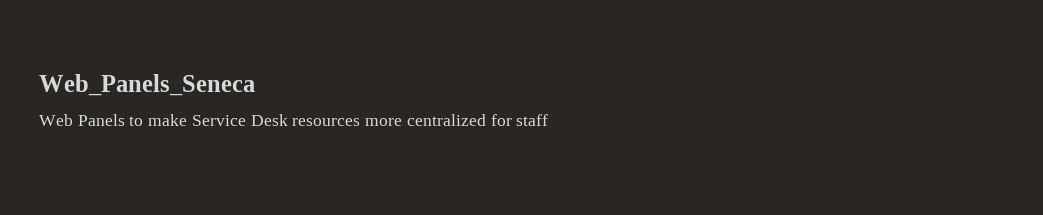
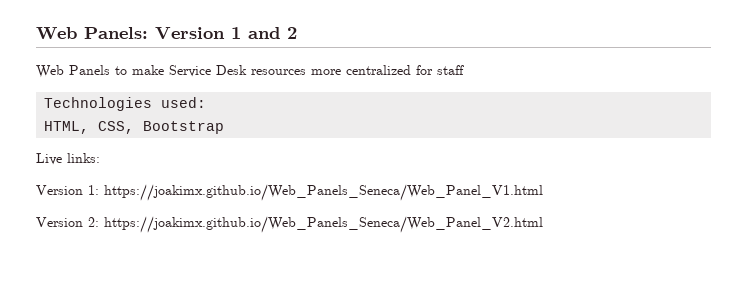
- Web_Panels_Seneca
+ Web Panels: Version 1 and 2
+ Technologies used:
+ HTML, CSS, Bootstrap
+ Live links:
+ Version 1: https://joakimx.github.io/Web_Panels_Seneca/Web_Panel_V1.html
+ Version 2: https://joakimx.github.io/Web_Panels_Seneca/Web_Panel_V2.html

